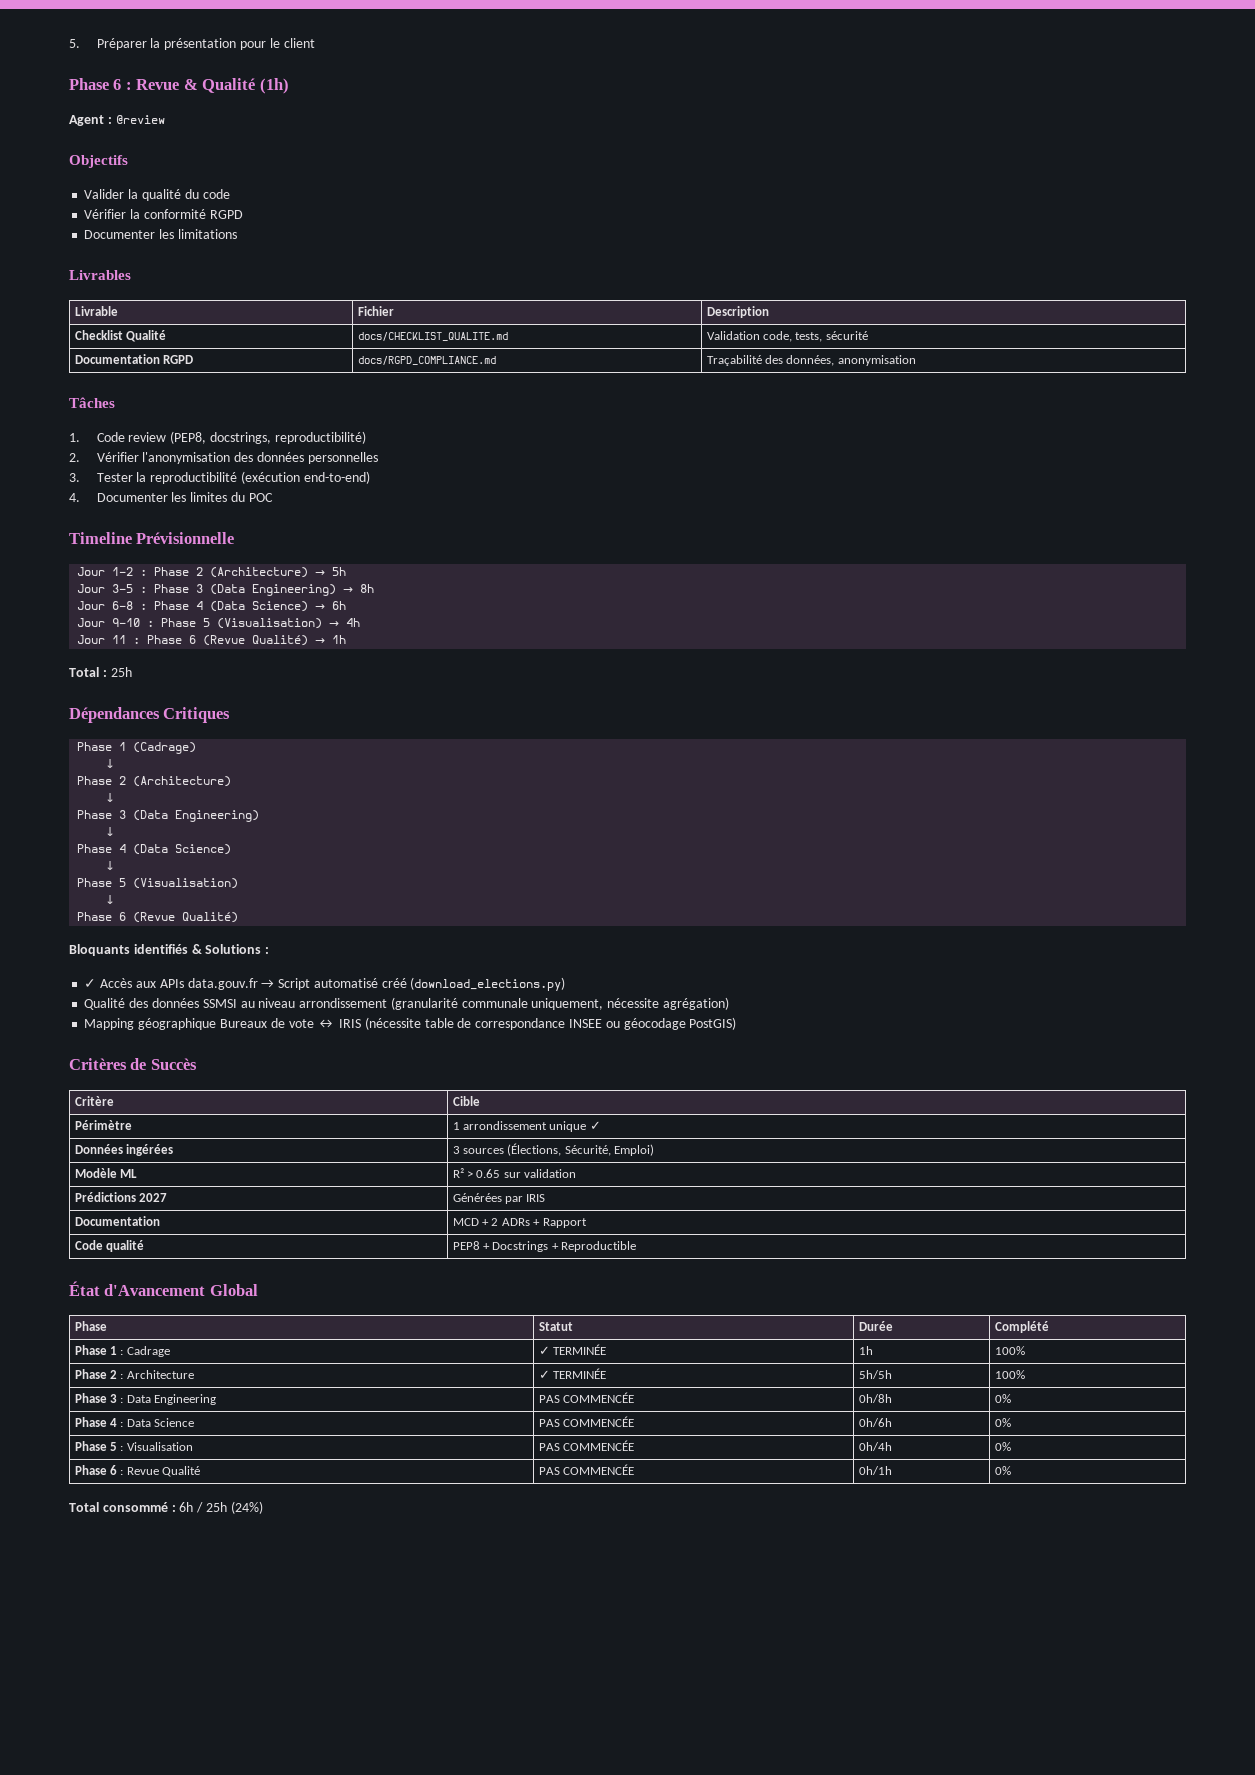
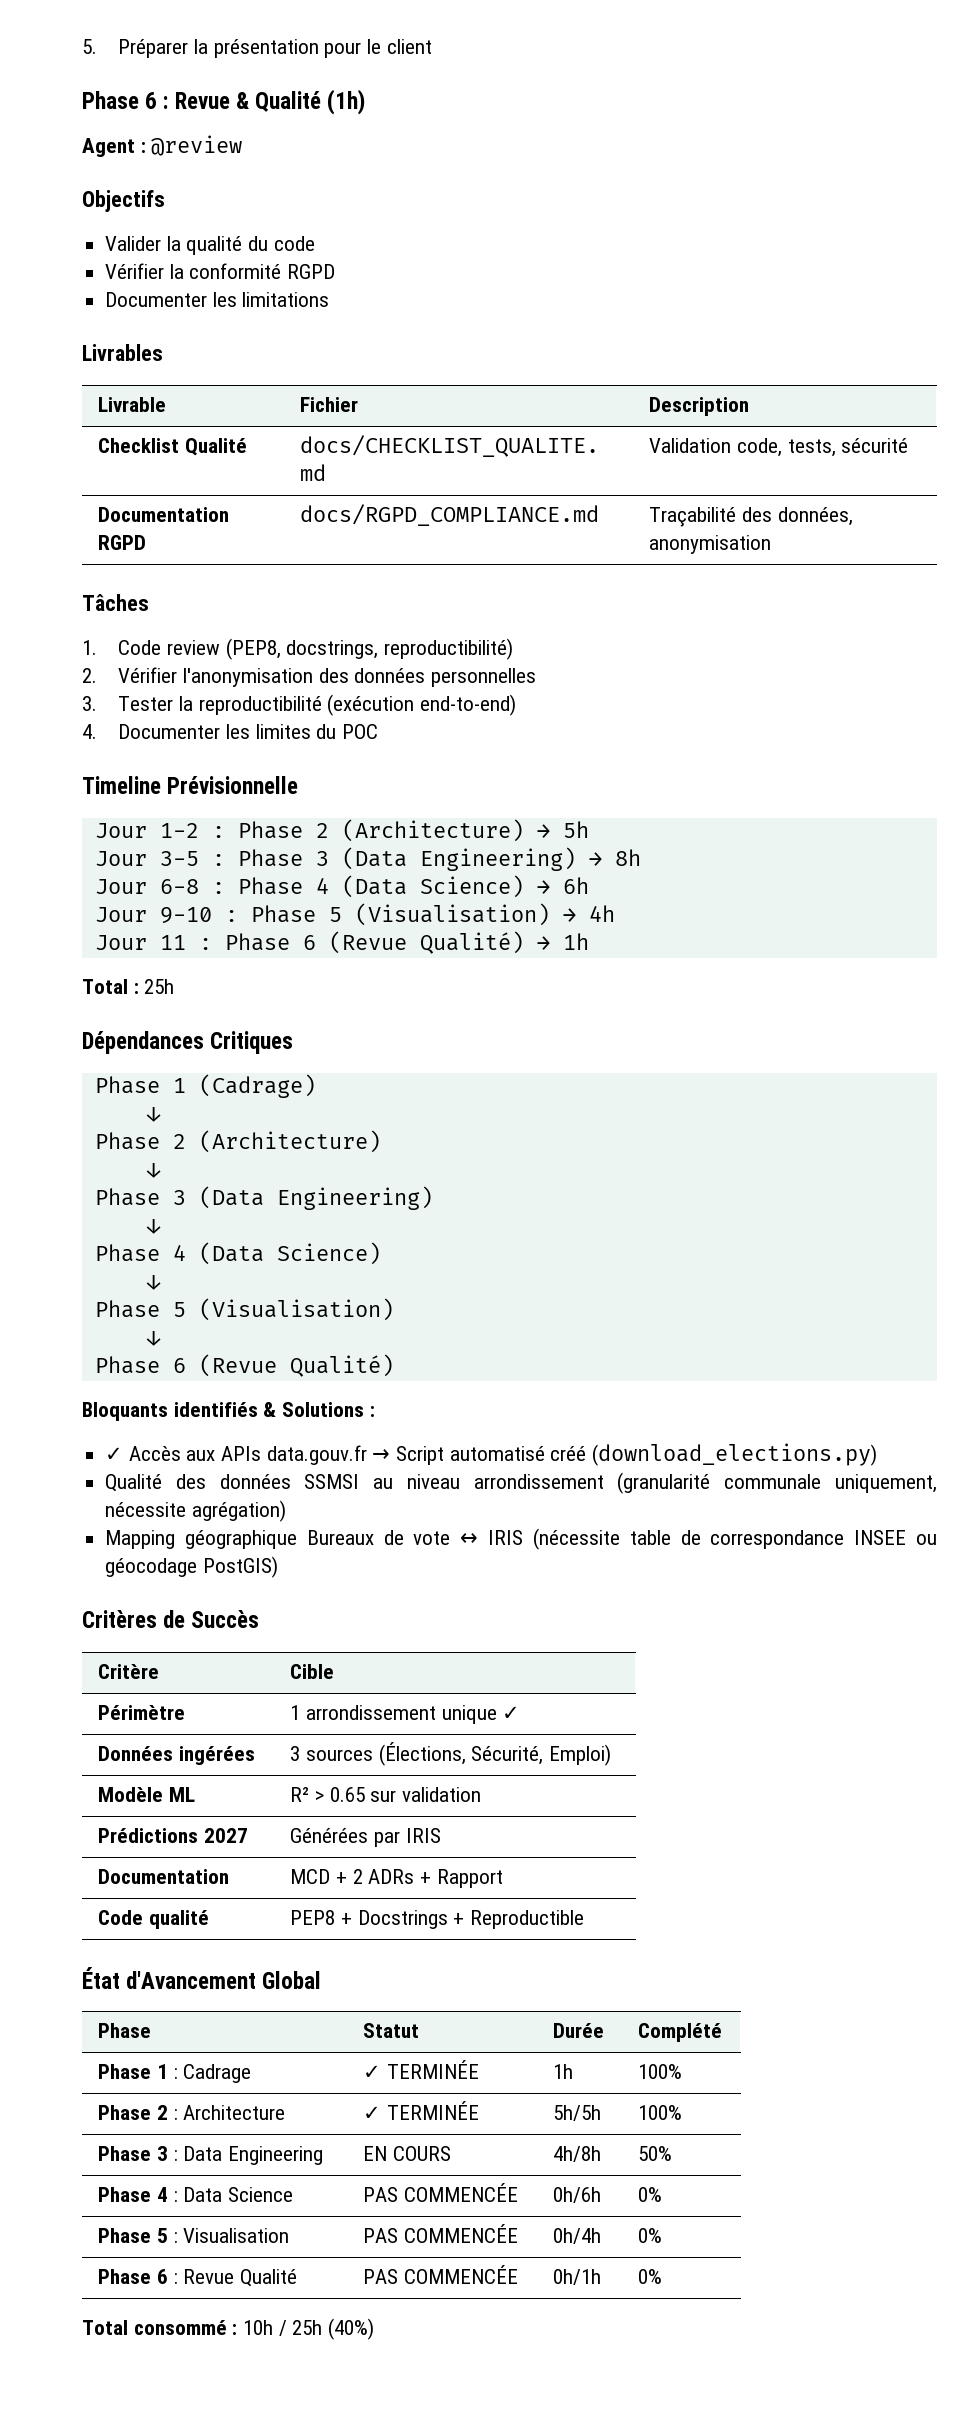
- Phase 3 : Data Engineering | PAS COMMENCÉE | 0h/8h | 0%
+ Phase 3 : Data Engineering | EN COURS | 4h/8h | 50%
- Total consommé : 6h / 25h (24%)
+ Total consommé : 10h / 25h (40%)

